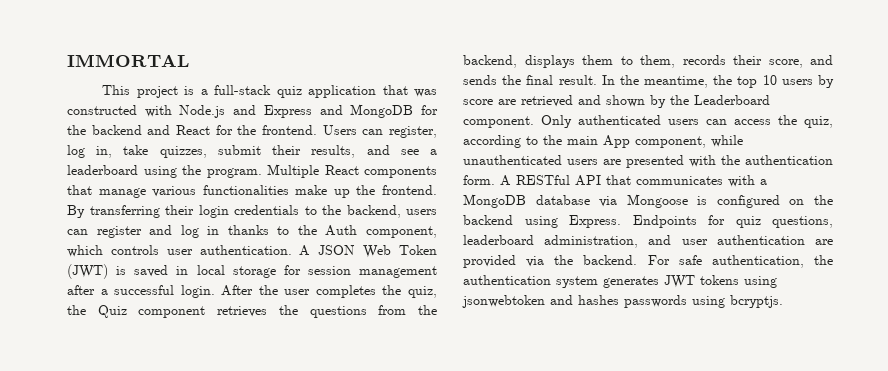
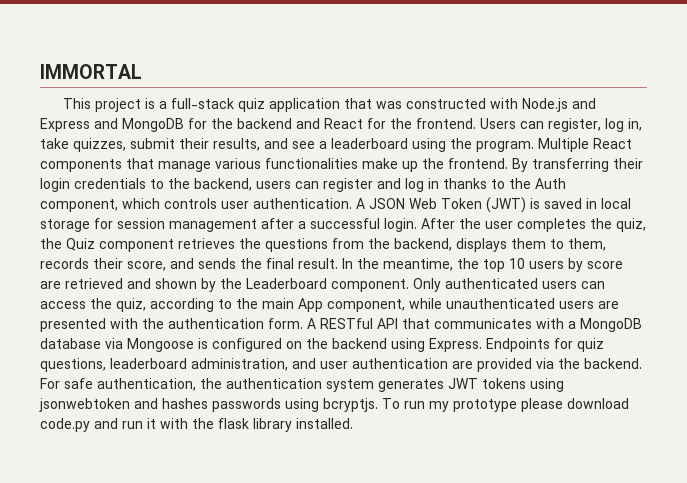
+ To run my prototype please download code.py and run it with the flask library installed.

